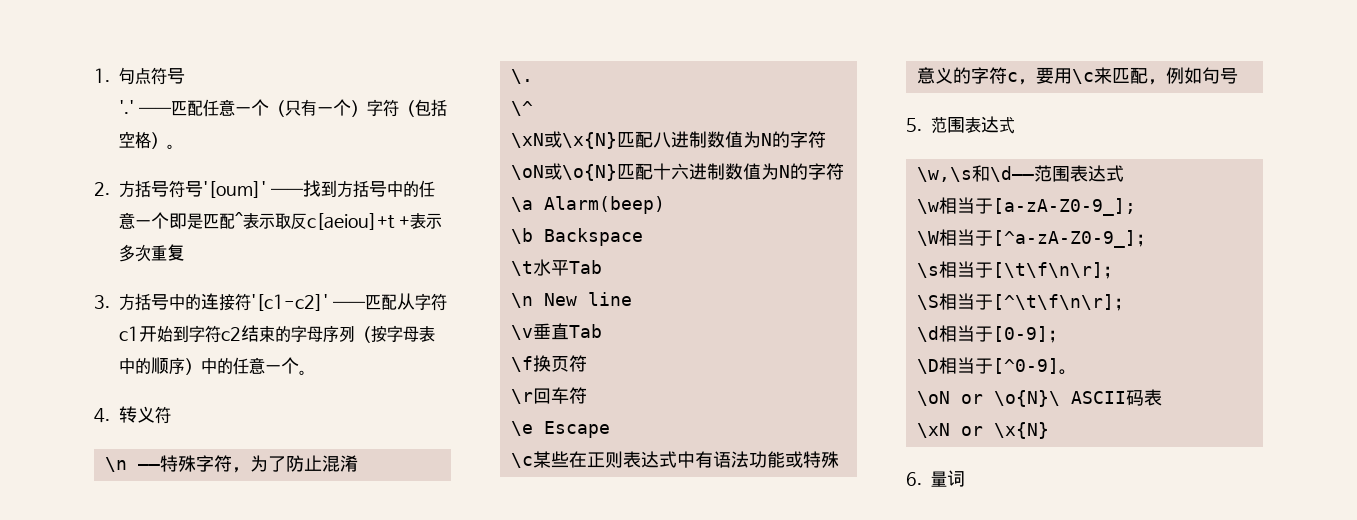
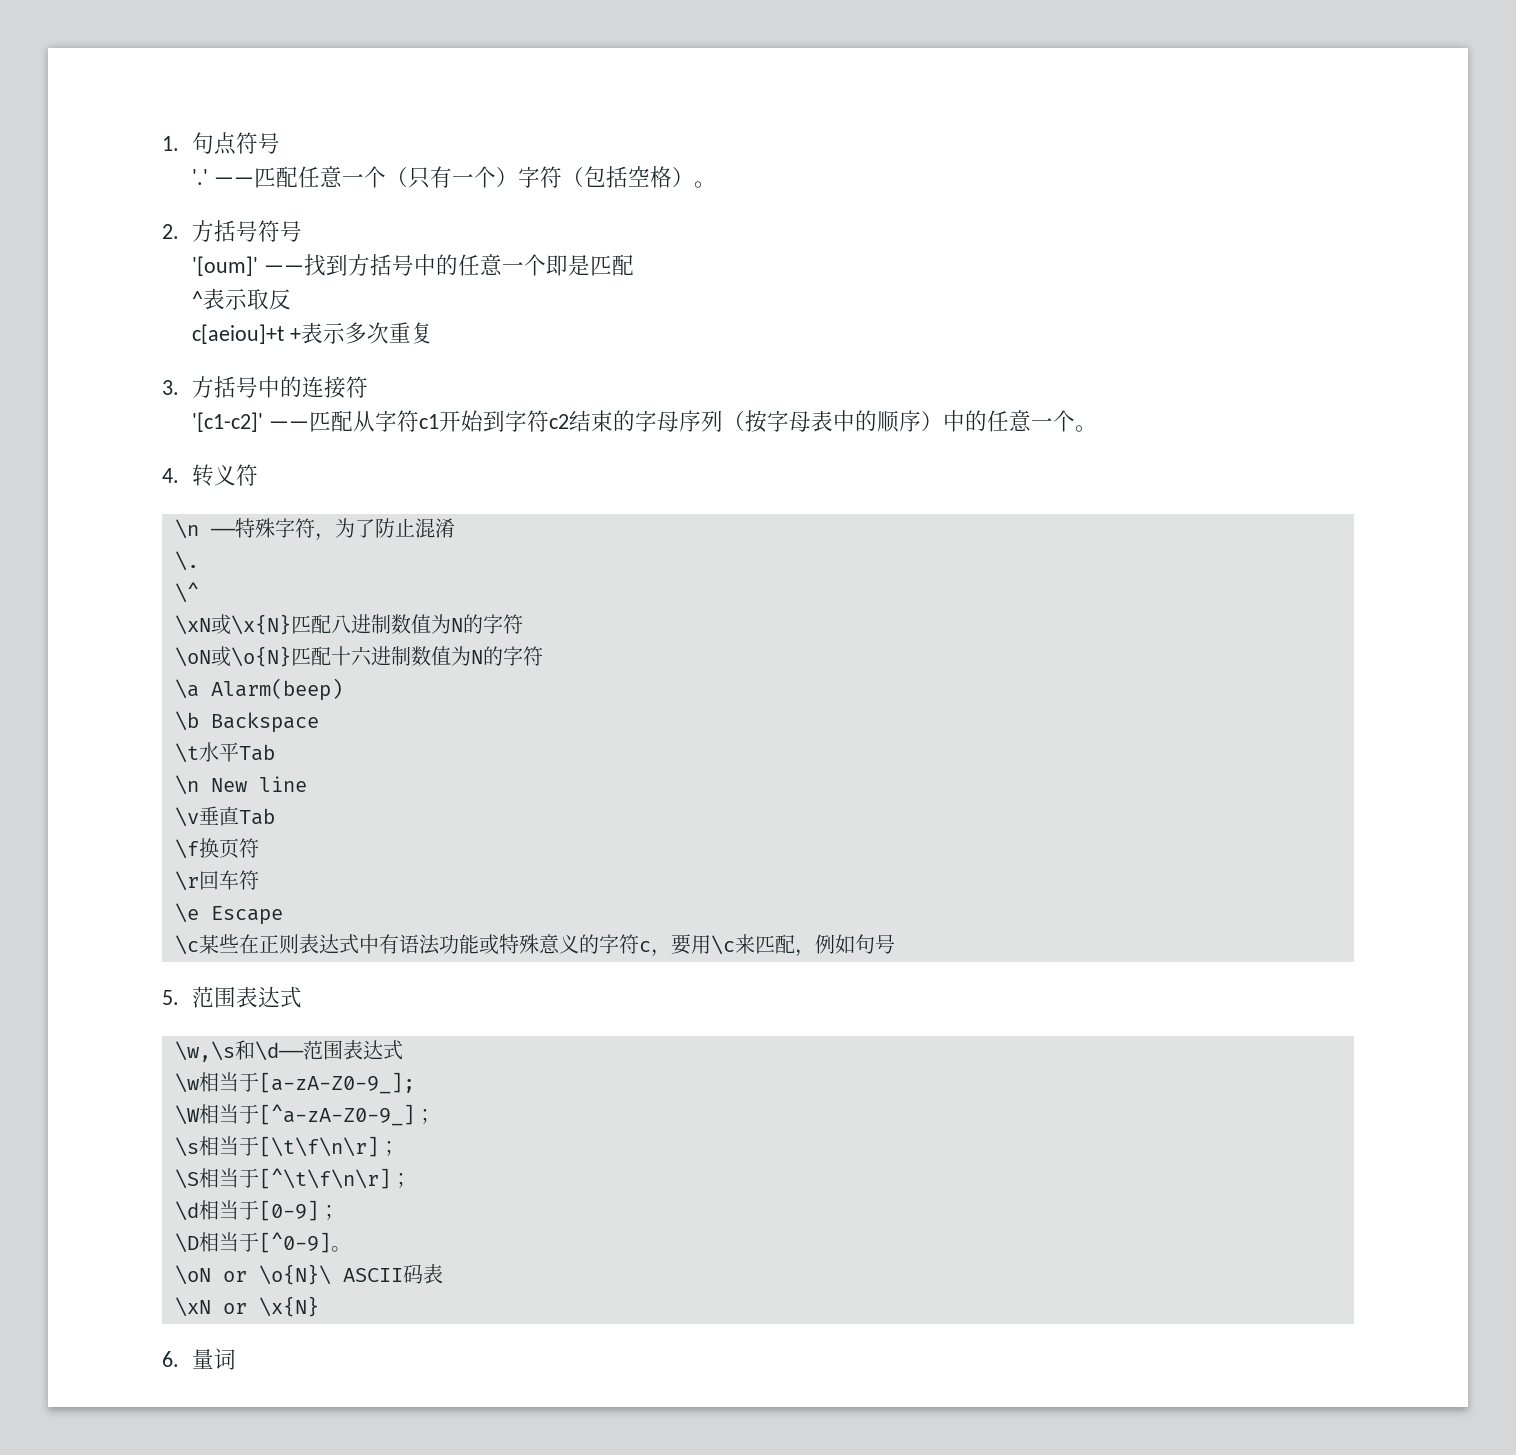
- 2.方括号符号'[oum]' ——找到方括号中的任意一个即是匹配^表示取反c[aeiou]+t +表示多次重复
+ 2.方括号符号
+ '[oum]' ——找到方括号中的任意一个即是匹配
+ ^表示取反
+ c[aeiou]+t +表示多次重复
- 3.方括号中的连接符'[c1-c2]' ——匹配从字符c1开始到字符c2结束的字母序列（按字母表中的顺序）中的任意一个。
+ 3.方括号中的连接符
+ '[c1-c2]' ——匹配从字符c1开始到字符c2结束的字母序列（按字母表中的顺序）中的任意一个。

